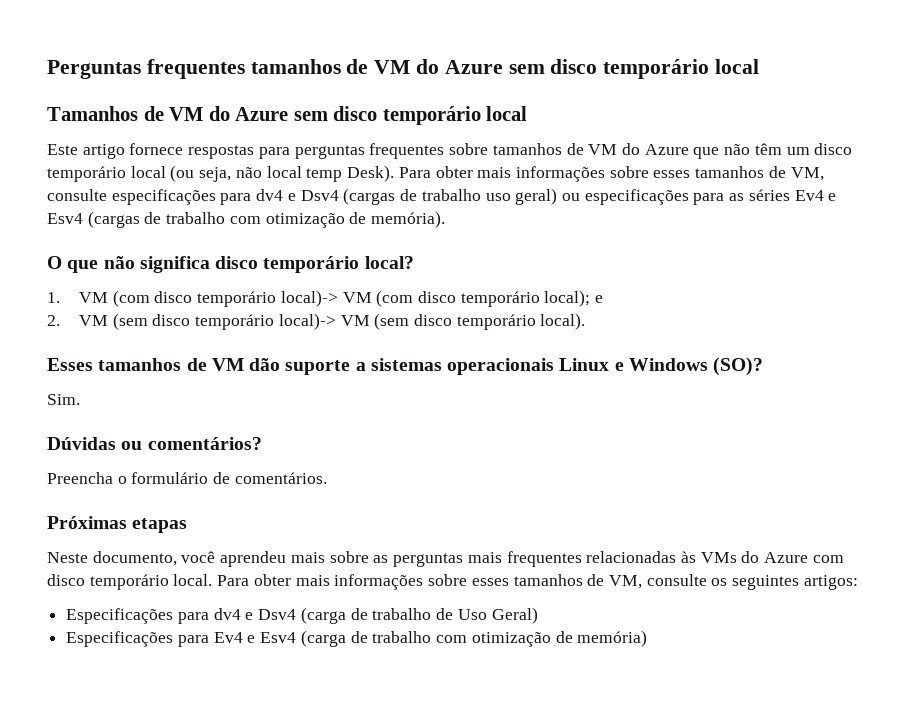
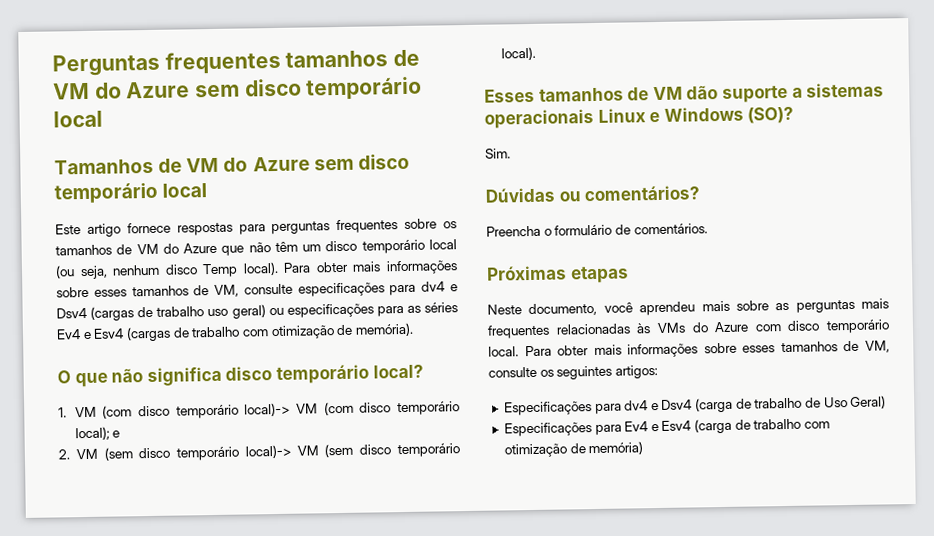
- Este artigo fornece respostas para perguntas frequentes sobre tamanhos de VM do Azure que não têm um disco temporário local (ou seja, não local temp Desk).
+ Este artigo fornece respostas para perguntas frequentes sobre os tamanhos de VM do Azure que não têm um disco temporário local (ou seja, nenhum disco Temp local).

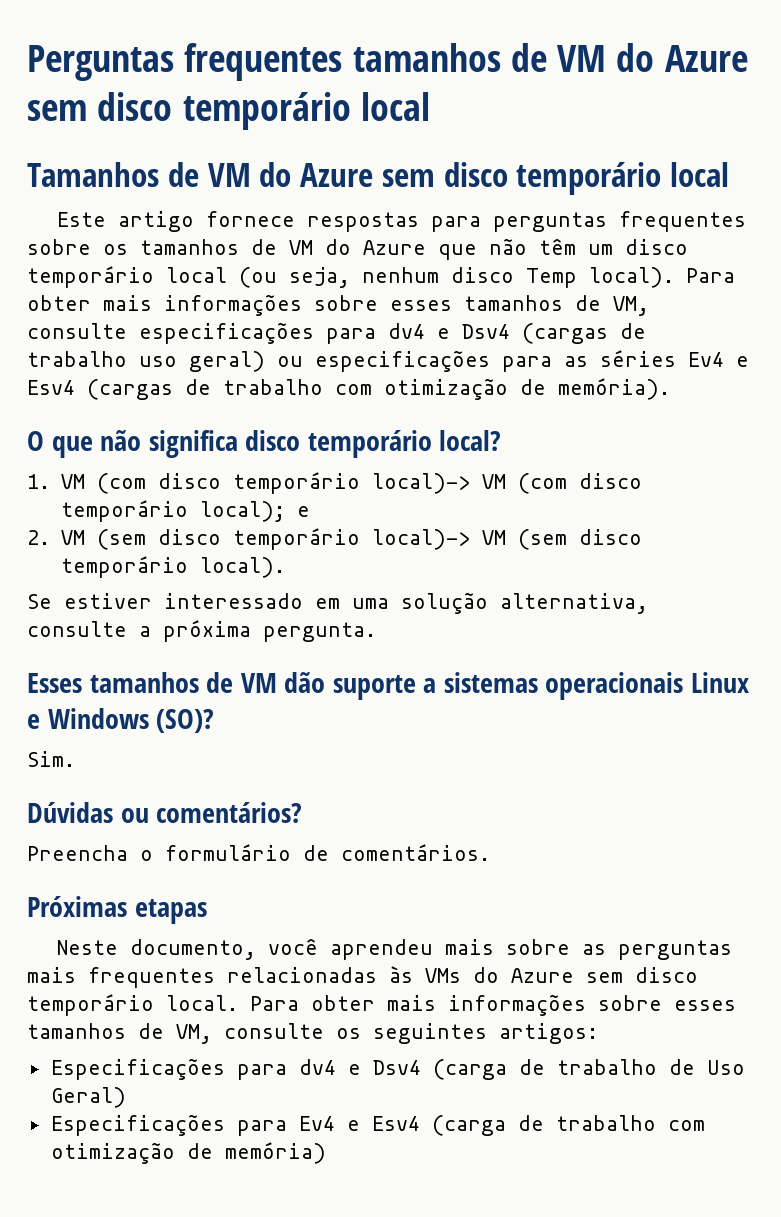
+ Se estiver interessado em uma solução alternativa, consulte a próxima pergunta.
- Neste documento, você aprendeu mais sobre as perguntas mais frequentes relacionadas às VMs do Azure com disco temporário local.
+ Neste documento, você aprendeu mais sobre as perguntas mais frequentes relacionadas às VMs do Azure sem disco temporário local.

